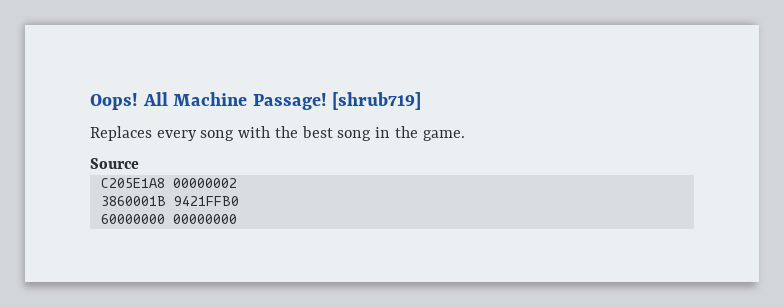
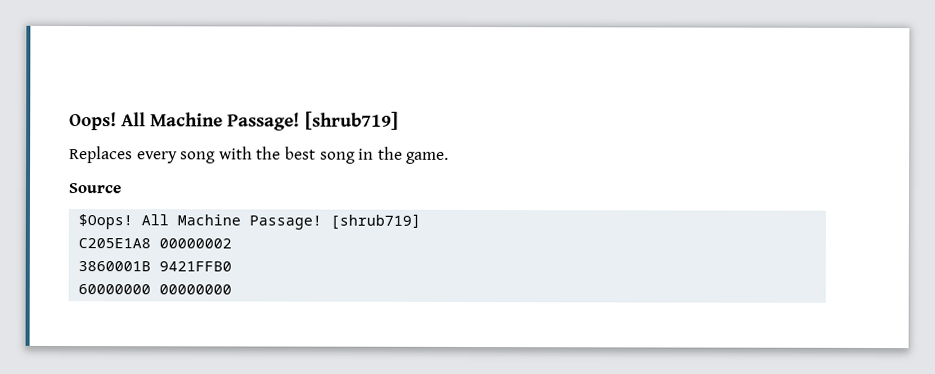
+ $Oops! All Machine Passage! [shrub719]

